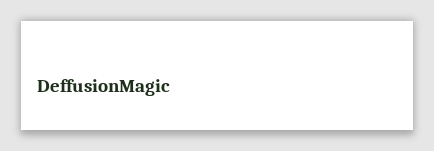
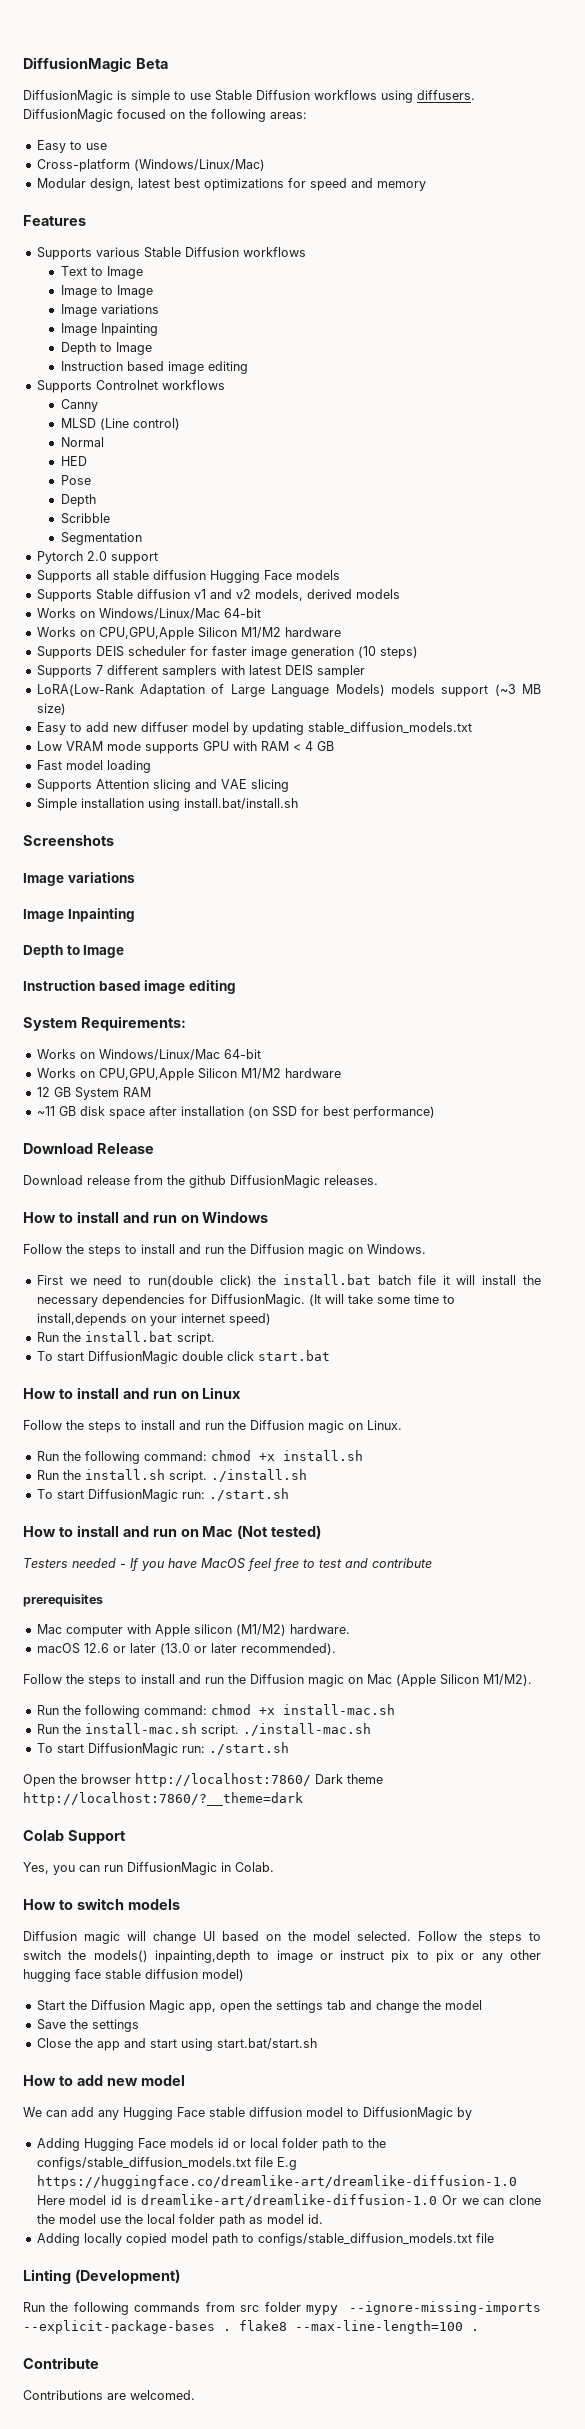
- DeffusionMagic
+ DiffusionMagic Beta
+ DiffusionMagic is simple to use Stable Diffusion workflows using diffusers. DiffusionMagic focused on the following areas:
+ Easy to use
+ Cross-platform (Windows/Linux/Mac)
+ Modular design, latest best optimizations for speed and memory
+ Features
+ Supports various Stable Diffusion workflows
+ Text to Image
+ Image to Image
+ Image variations
+ Image Inpainting
+ Depth to Image
+ Instruction based image editing
+ Supports Controlnet workflows
+ Canny
+ MLSD (Line control)
+ Normal
+ HED
+ Pose
+ Depth
+ Scribble
+ Segmentation
+ Pytorch 2.0 support
+ Supports all stable diffusion Hugging Face models
+ Supports Stable diffusion v1 and v2 models, derived models
+ Works on Windows/Linux/Mac 64-bit
+ Works on CPU,GPU,Apple Silicon M1/M2 hardware
+ Supports DEIS scheduler for faster image generation (10 steps)
+ Supports 7 different samplers with latest DEIS sampler
+ LoRA(Low-Rank Adaptation of Large Language Models) models support (~3 MB size)
+ Easy to add new diffuser model by updating stable_diffusion_models.txt
+ Low VRAM mode supports GPU with RAM < 4 GB
+ Fast model loading
+ Supports Attention slicing and VAE slicing
+ Simple installation using install.bat/install.sh
+ Screenshots
+ Image variations
+ Image Inpainting
+ Depth to Image
+ Instruction based image editing
+ System Requirements:
+ Works on Windows/Linux/Mac 64-bit
+ Works on CPU,GPU,Apple Silicon M1/M2 hardware
+ 12 GB System RAM
+ ~11 GB disk space after installation (on SSD for best performance)
+ Download Release
+ Download release from the github DiffusionMagic releases.
+ How to install and run on Windows
+ Follow the steps to install and run the Diffusion magic on Windows.
+ First we need to run(double click) the install.bat batch file it will install the necessary dependencies for DiffusionMagic. (It will take some time to install,depends on your internet speed)
+ Run the install.bat script.
+ To start DiffusionMagic double click start.bat
+ How to install and run on Linux
+ Follow the steps to install and run the Diffusion magic on Linux.
+ Run the following command: chmod +x install.sh
+ Run the install.sh script. ./install.sh
+ To start DiffusionMagic run: ./start.sh
+ How to install and run on Mac (Not tested)
+ Testers needed - If you have MacOS feel free to test and contribute
+ prerequisites
+ Mac computer with Apple silicon (M1/M2) hardware.
+ macOS 12.6 or later (13.0 or later recommended).
+ Follow the steps to install and run the Diffusion magic on Mac (Apple Silicon M1/M2).
+ Run the following command: chmod +x install-mac.sh
+ Run the install-mac.sh script. ./install-mac.sh
+ To start DiffusionMagic run: ./start.sh
+ Open the browser http://localhost:7860/ Dark theme http://localhost:7860/?__theme=dark
+ Colab Support
+ Yes, you can run DiffusionMagic in Colab.
+ How to switch models
+ Diffusion magic will change UI based on the model selected. Follow the steps to switch the models() inpainting,depth to image or instruct pix to pix or any other hugging face stable diffusion model)
+ Start the Diffusion Magic app, open the settings tab and change the model
+ Save the settings
+ Close the app and start using start.bat/start.sh
+ How to add new model
+ We can add any Hugging Face stable diffusion model to DiffusionMagic by
+ Adding Hugging Face models id or local folder path to the configs/stable_diffusion_models.txt file E.g https://huggingface.co/dreamlike-art/dreamlike-diffusion-1.0 Here model id is dreamlike-art/dreamlike-diffusion-1.0 Or we can clone the model use the local folder path as model id.
+ Adding locally copied model path to configs/stable_diffusion_models.txt file
+ Linting (Development)
+ Run the following commands from src folder mypy --ignore-missing-imports --explicit-package-bases . flake8 --max-line-length=100 .
+ Contribute
+ Contributions are welcomed.

